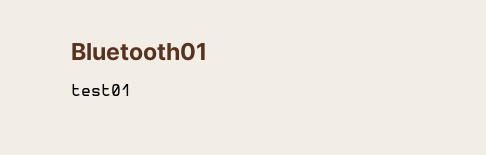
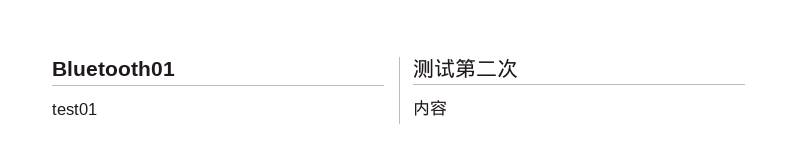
+ 测试第二次
+ 内容

